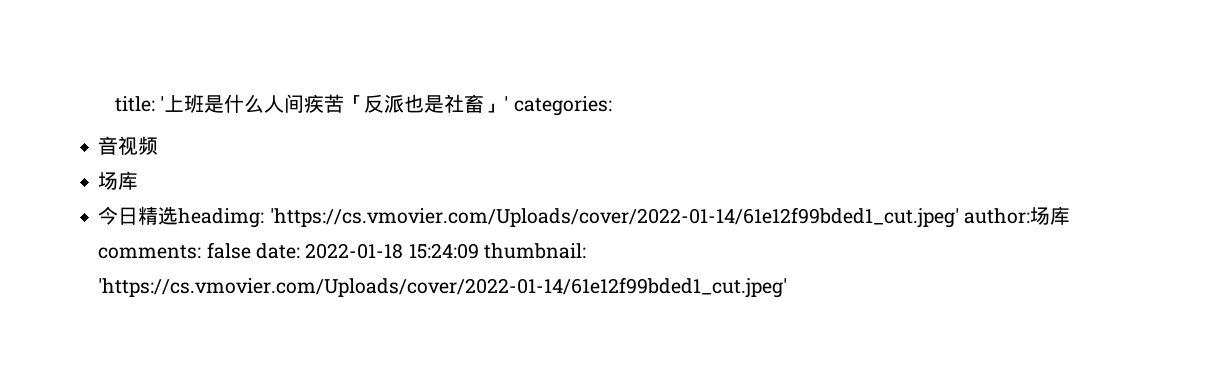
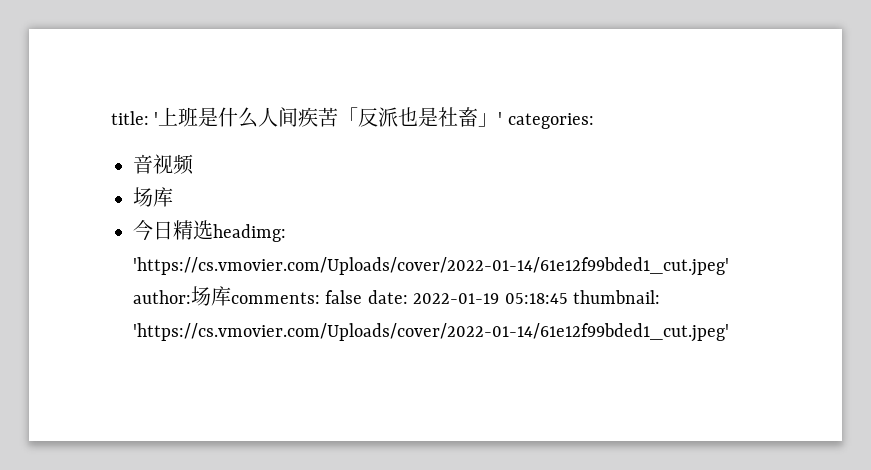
- 今日精选headimg: 'https://cs.vmovier.com/Uploads/cover/2022-01-14/61e12f99bded1_cut.jpeg' author:场库comments: false date: 2022-01-18 15:24:09 thumbnail: 'https://cs.vmovier.com/Uploads/cover/2022-01-14/61e12f99bded1_cut.jpeg'
+ 今日精选headimg: 'https://cs.vmovier.com/Uploads/cover/2022-01-14/61e12f99bded1_cut.jpeg' author:场库comments: false date: 2022-01-19 05:18:45 thumbnail: 'https://cs.vmovier.com/Uploads/cover/2022-01-14/61e12f99bded1_cut.jpeg'

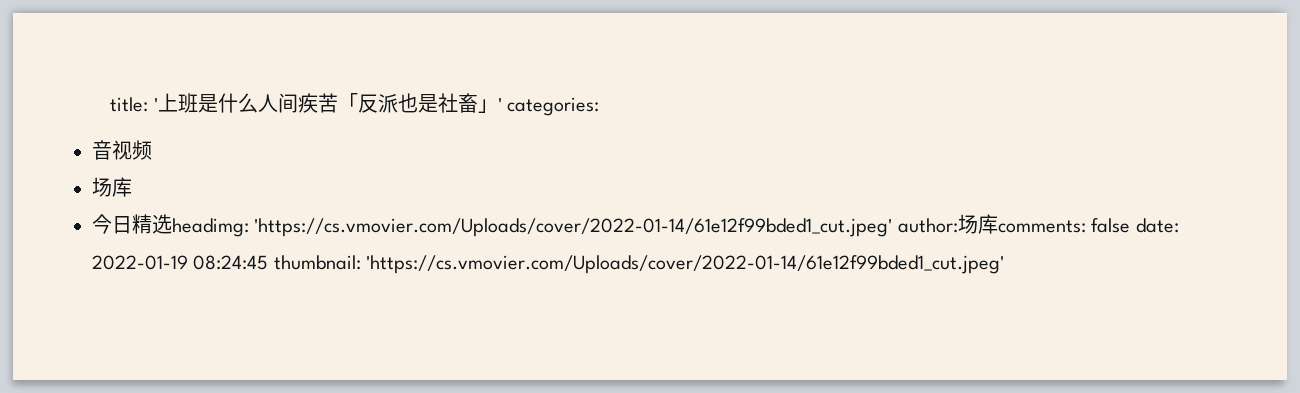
- 今日精选headimg: 'https://cs.vmovier.com/Uploads/cover/2022-01-14/61e12f99bded1_cut.jpeg' author:场库comments: false date: 2022-01-19 05:18:45 thumbnail: 'https://cs.vmovier.com/Uploads/cover/2022-01-14/61e12f99bded1_cut.jpeg'
+ 今日精选headimg: 'https://cs.vmovier.com/Uploads/cover/2022-01-14/61e12f99bded1_cut.jpeg' author:场库comments: false date: 2022-01-19 08:24:45 thumbnail: 'https://cs.vmovier.com/Uploads/cover/2022-01-14/61e12f99bded1_cut.jpeg'

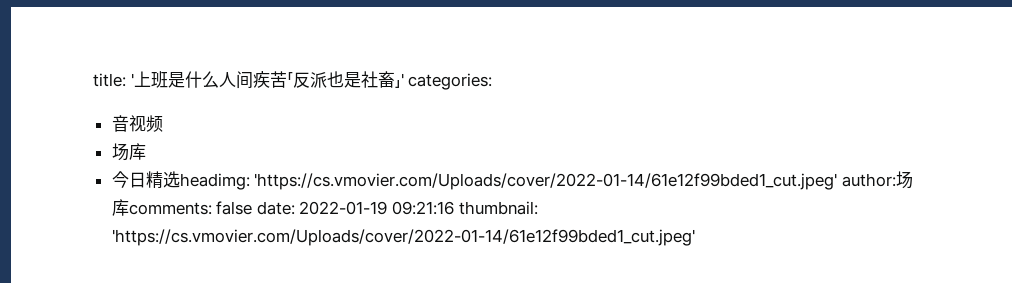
- 今日精选headimg: 'https://cs.vmovier.com/Uploads/cover/2022-01-14/61e12f99bded1_cut.jpeg' author:场库comments: false date: 2022-01-19 08:24:45 thumbnail: 'https://cs.vmovier.com/Uploads/cover/2022-01-14/61e12f99bded1_cut.jpeg'
+ 今日精选headimg: 'https://cs.vmovier.com/Uploads/cover/2022-01-14/61e12f99bded1_cut.jpeg' author:场库comments: false date: 2022-01-19 09:21:16 thumbnail: 'https://cs.vmovier.com/Uploads/cover/2022-01-14/61e12f99bded1_cut.jpeg'

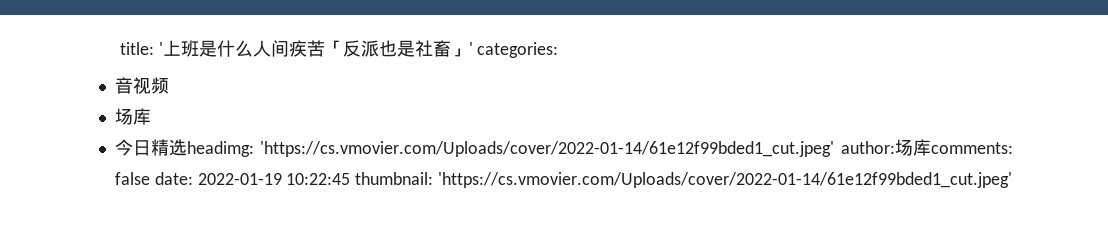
- 今日精选headimg: 'https://cs.vmovier.com/Uploads/cover/2022-01-14/61e12f99bded1_cut.jpeg' author:场库comments: false date: 2022-01-19 09:21:16 thumbnail: 'https://cs.vmovier.com/Uploads/cover/2022-01-14/61e12f99bded1_cut.jpeg'
+ 今日精选headimg: 'https://cs.vmovier.com/Uploads/cover/2022-01-14/61e12f99bded1_cut.jpeg' author:场库comments: false date: 2022-01-19 10:22:45 thumbnail: 'https://cs.vmovier.com/Uploads/cover/2022-01-14/61e12f99bded1_cut.jpeg'

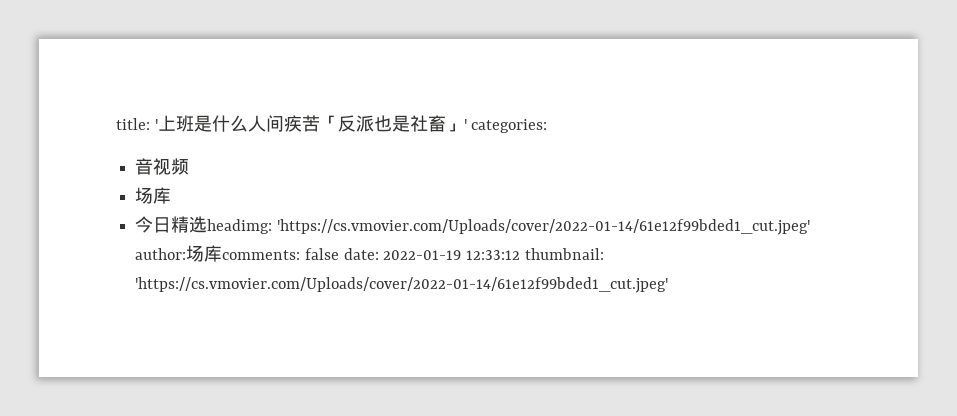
- 今日精选headimg: 'https://cs.vmovier.com/Uploads/cover/2022-01-14/61e12f99bded1_cut.jpeg' author:场库comments: false date: 2022-01-19 10:22:45 thumbnail: 'https://cs.vmovier.com/Uploads/cover/2022-01-14/61e12f99bded1_cut.jpeg'
+ 今日精选headimg: 'https://cs.vmovier.com/Uploads/cover/2022-01-14/61e12f99bded1_cut.jpeg' author:场库comments: false date: 2022-01-19 12:33:12 thumbnail: 'https://cs.vmovier.com/Uploads/cover/2022-01-14/61e12f99bded1_cut.jpeg'

